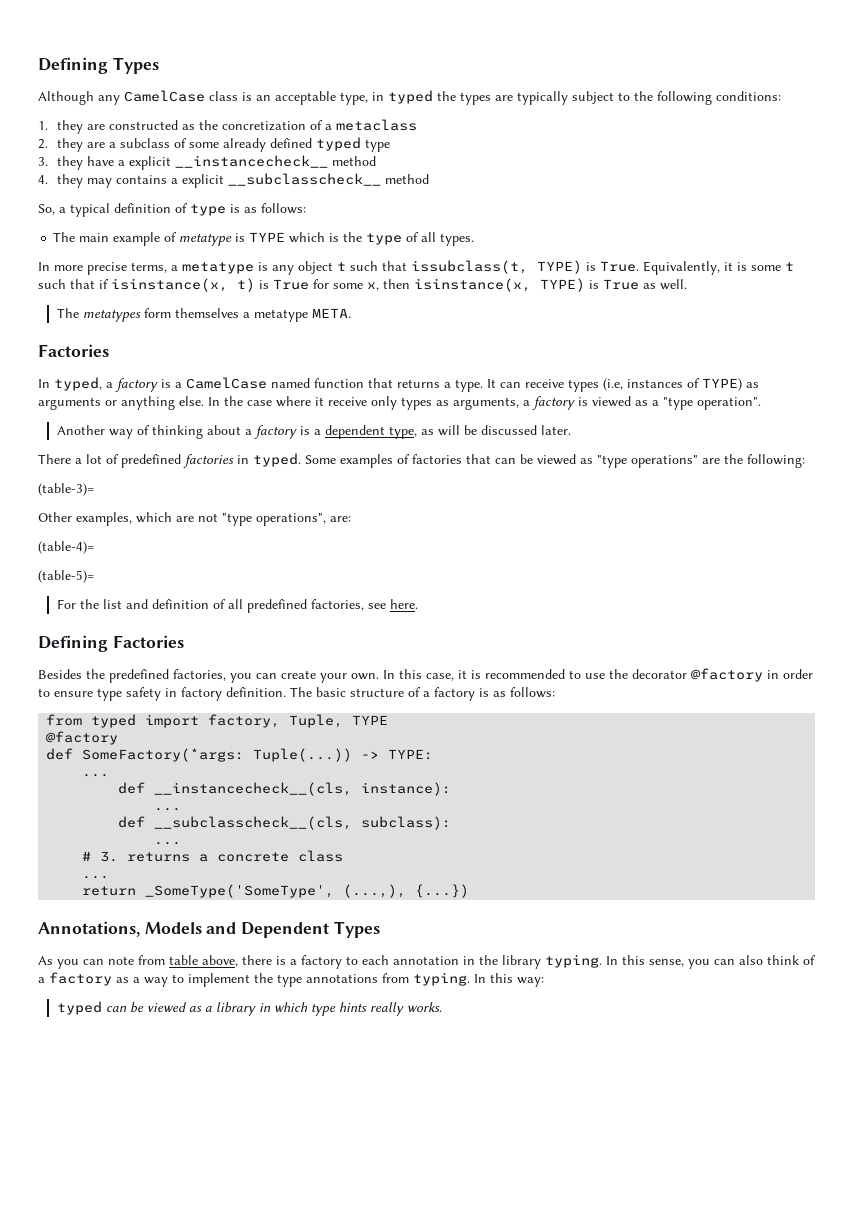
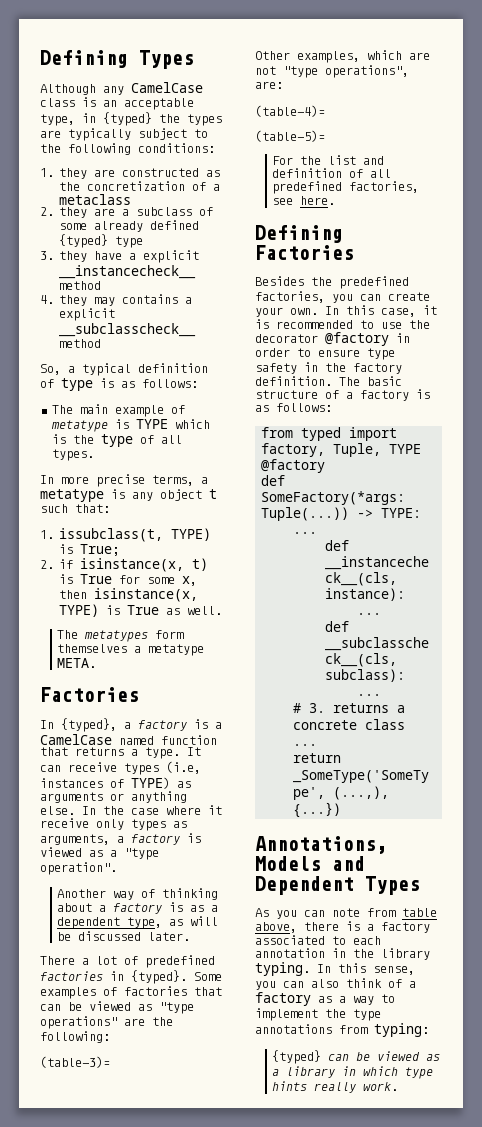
- Although any CamelCase class is an acceptable type, in typed the types are typically subject to the following conditions:
+ Although any CamelCase class is an acceptable type, in {typed} the types are typically subject to the following conditions:
- 2. they are a subclass of some already defined typed type
+ 2. they are a subclass of some already defined {typed} type
- In more precise terms, a metatype is any object t such that issubclass(t, TYPE) is True. Equivalently, it is some t such that if isinstance(x, t) is True for some x, then isinstance(x, TYPE) is True as well.
+ In more precise terms, a metatype is any object t such that:
+ 1. issubclass(t, TYPE) is True;
+ 2. if isinstance(x, t) is True for some x, then isinstance(x, TYPE) is True as well.
- In typed, a factory is a CamelCase named function that returns a type.
+ In {typed}, a factory is a CamelCase named function that returns a type.
- Another way of thinking about a factory is a dependent type, as will be discussed later.
+ Another way of thinking about a factory is as a dependent type, as will be discussed later.
- There a lot of predefined factories in typed.
+ There a lot of predefined factories in {typed}.
- In this case, it is recommended to use the decorator @factory in order to ensure type safety in factory definition.
+ In this case, it is recommended to use the decorator @factory in order to ensure type safety in the factory definition.
- As you can note from table above, there is a factory to each annotation in the library typing.
+ As you can note from table above, there is a factory associated to each annotation in the library typing.
- In this sense, you can also think of a factory as a way to implement the type annotations from typing. In this way:
- typed can be viewed as a library in which type hints really works.
+ In this sense, you can also think of a factory as a way to implement the type annotations from typing:
+ {typed} can be viewed as a library in which type hints really work.

